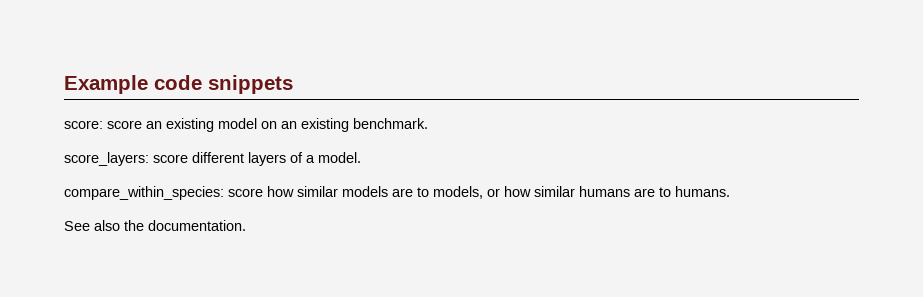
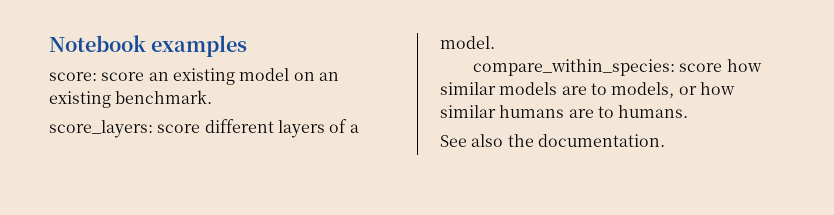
- Example code snippets
+ Notebook examples

